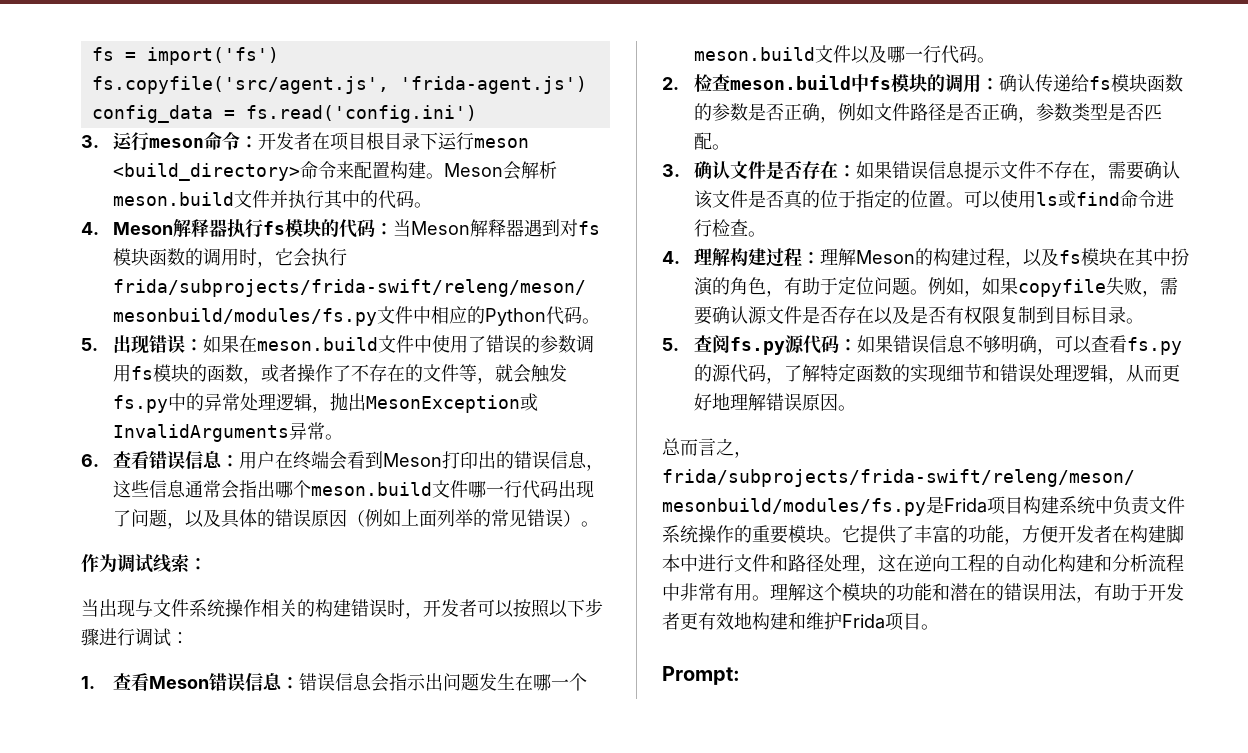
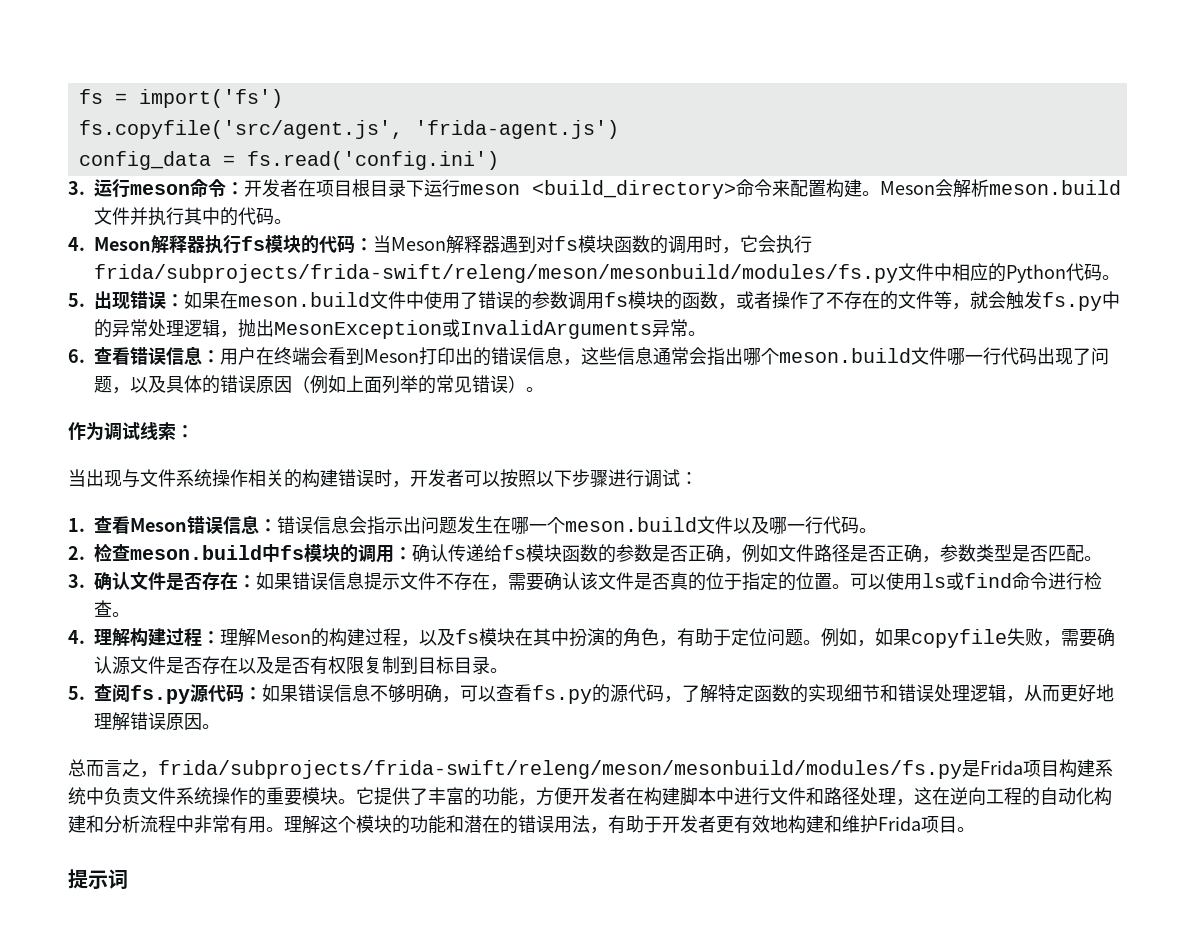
- Prompt:
+ 提示词

